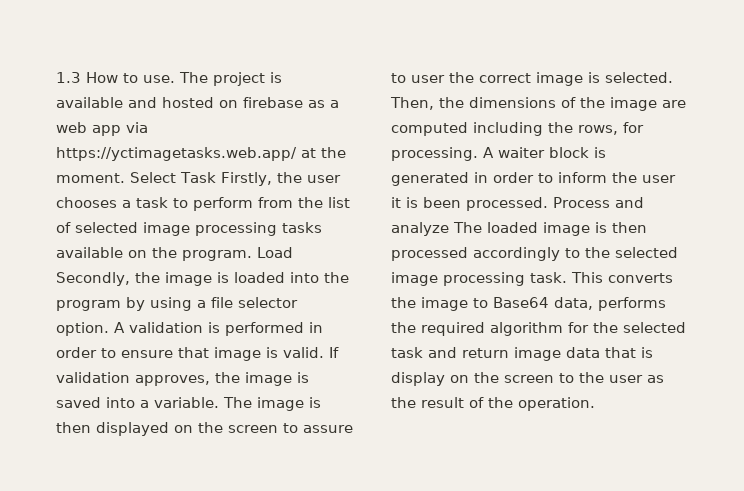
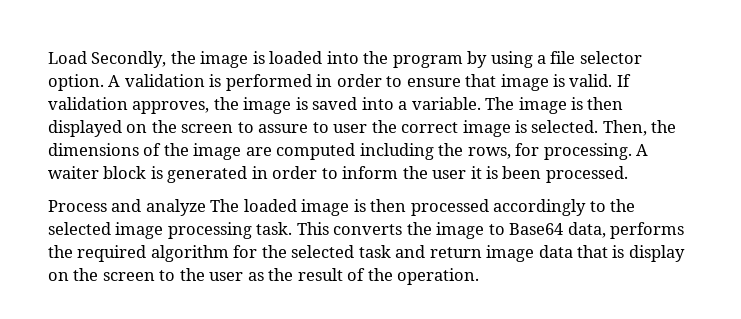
- 1.3 How to use. The project is available and hosted on firebase as a web app via https://yctimagetasks.web.app/ at the moment. Select Task Firstly, the user chooses a task to perform from the list of selected image processing tasks available on the program.
- A waiter block is generated in order to inform the user it is been processed. Process and analyze The loaded image is then processed accordingly to the selected image processing task.
+ A waiter block is generated in order to inform the user it is been processed.
+ Process and analyze The loaded image is then processed accordingly to the selected image processing task.

